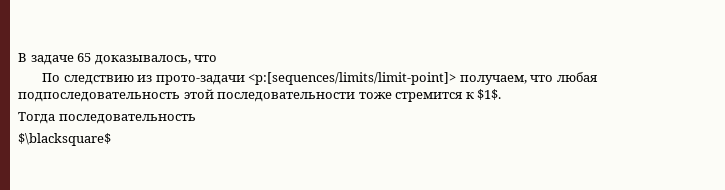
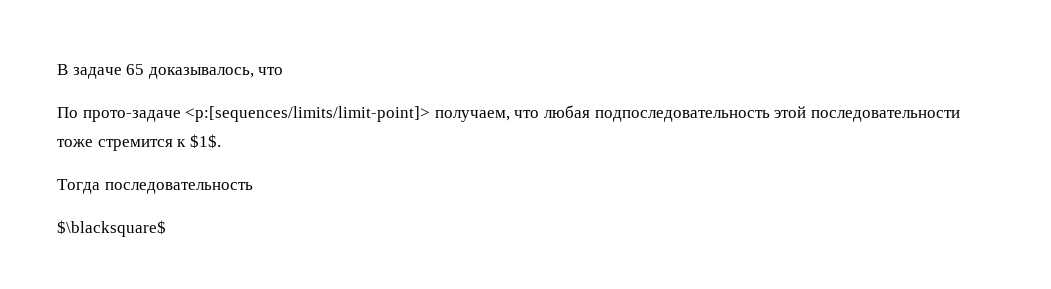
- По следствию из прото-задачи <p:[sequences/limits/limit-point]> получаем, что любая подпоследовательность этой последовательности тоже стремится к $1$.
+ По прото-задаче <p:[sequences/limits/limit-point]> получаем, что любая подпоследовательность этой последовательности тоже стремится к $1$.

